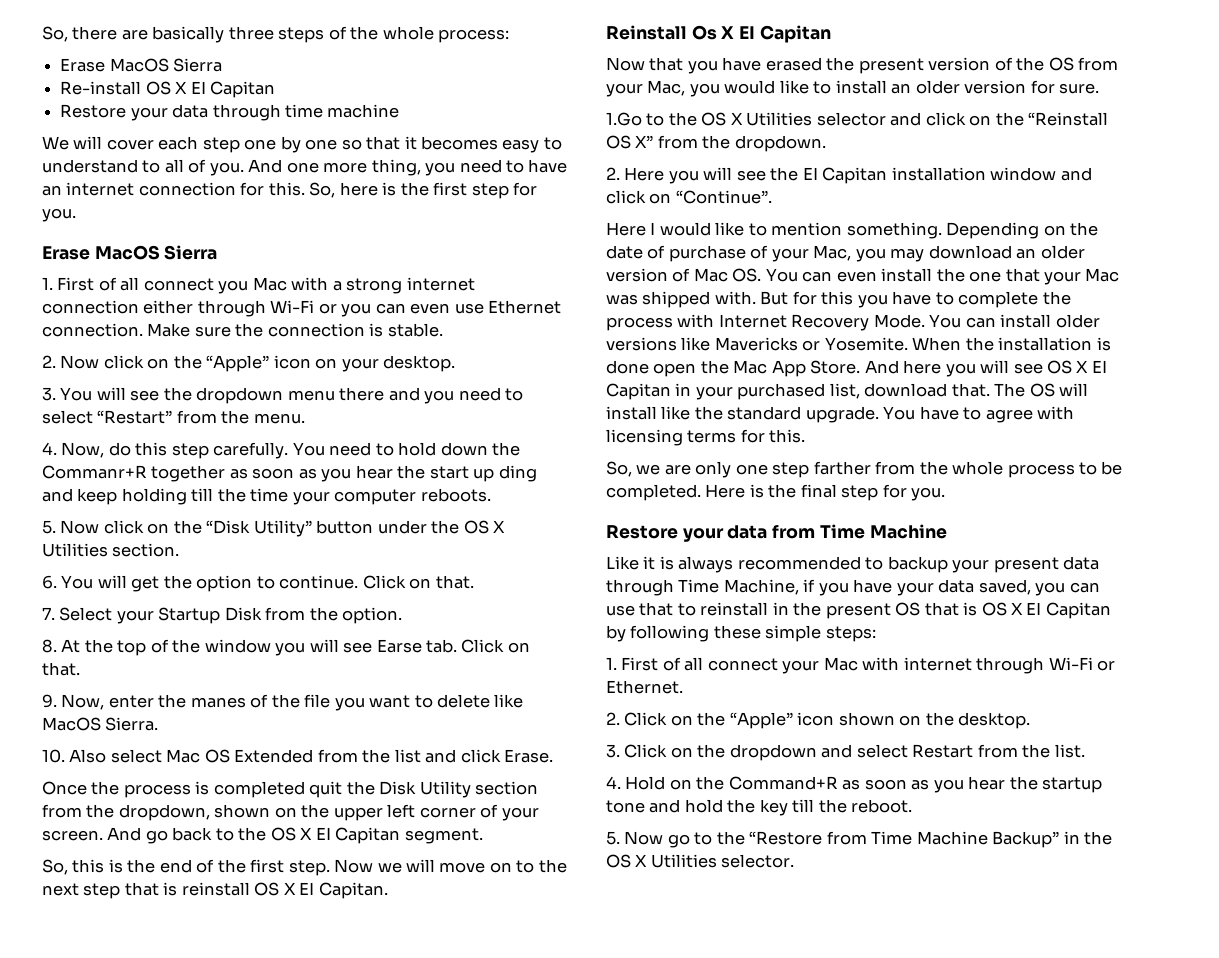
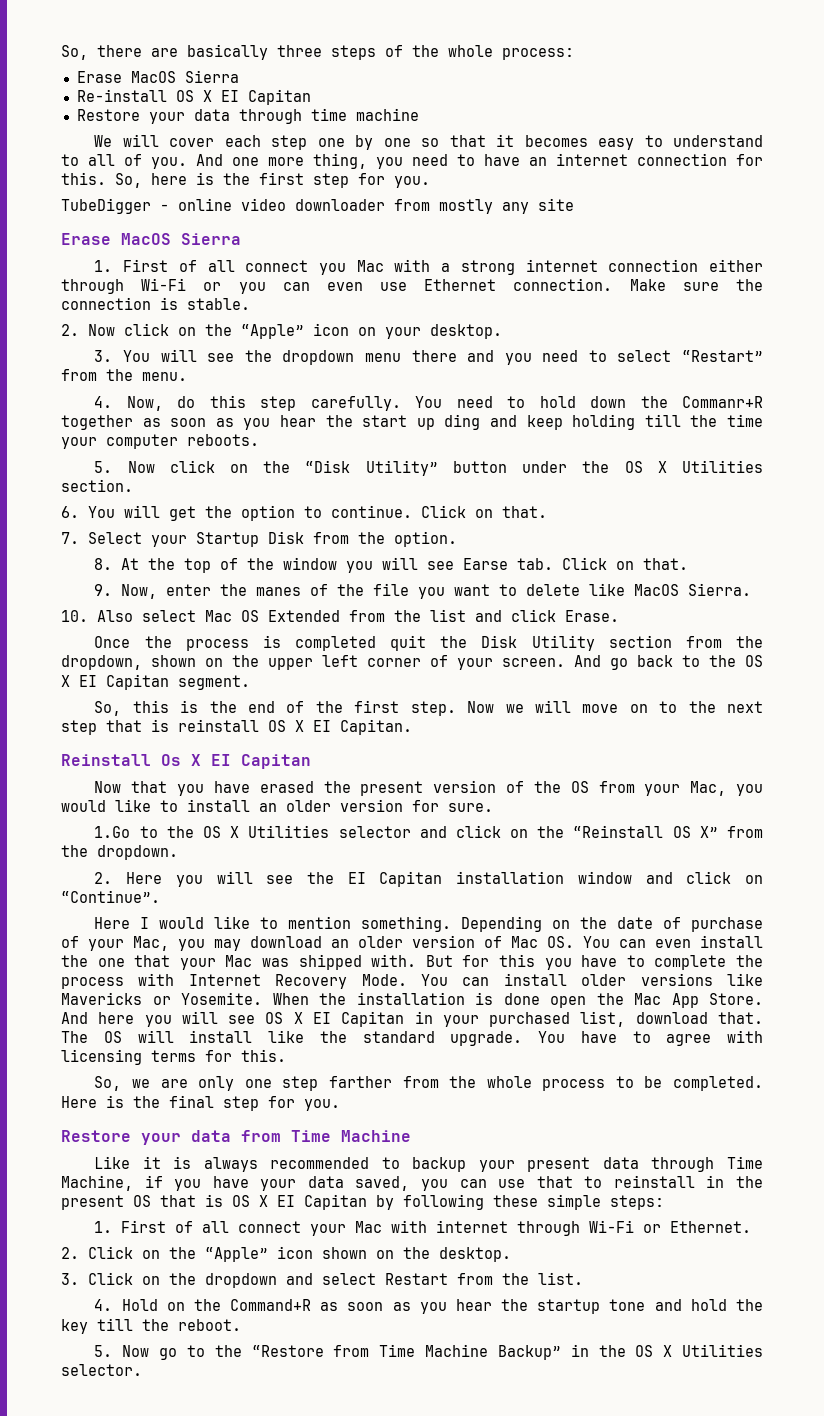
+ TubeDigger - online video downloader from mostly any site

